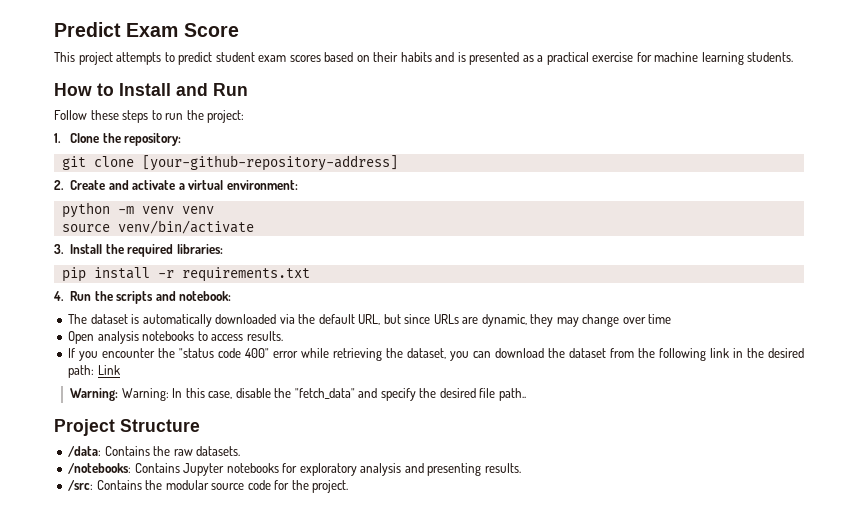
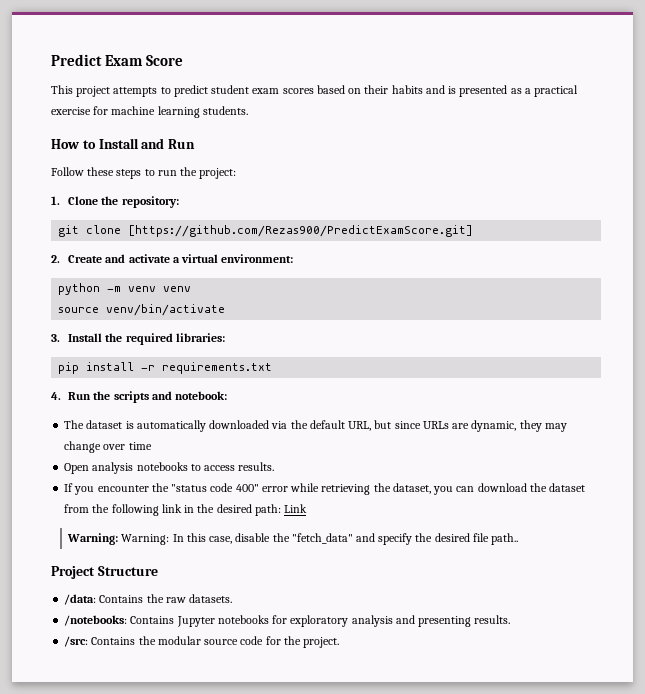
- git clone [your-github-repository-address]
+ git clone [https://github.com/Rezas900/PredictExamScore.git]

